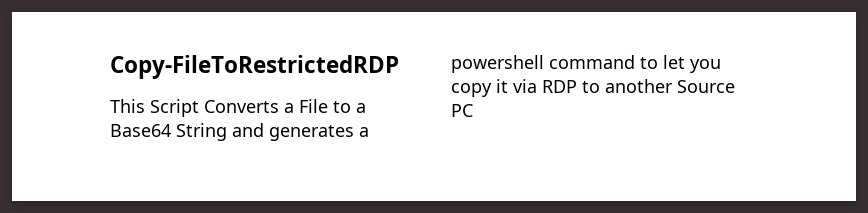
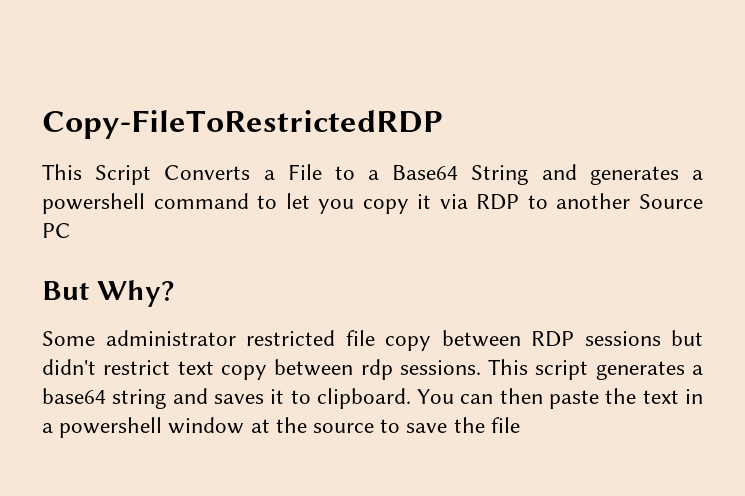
+ But Why?
+ Some administrator restricted file copy between RDP sessions but didn't restrict text copy between rdp sessions. This script generates a base64 string and saves it to clipboard. You can then paste the text in a powershell window at the source to save the file

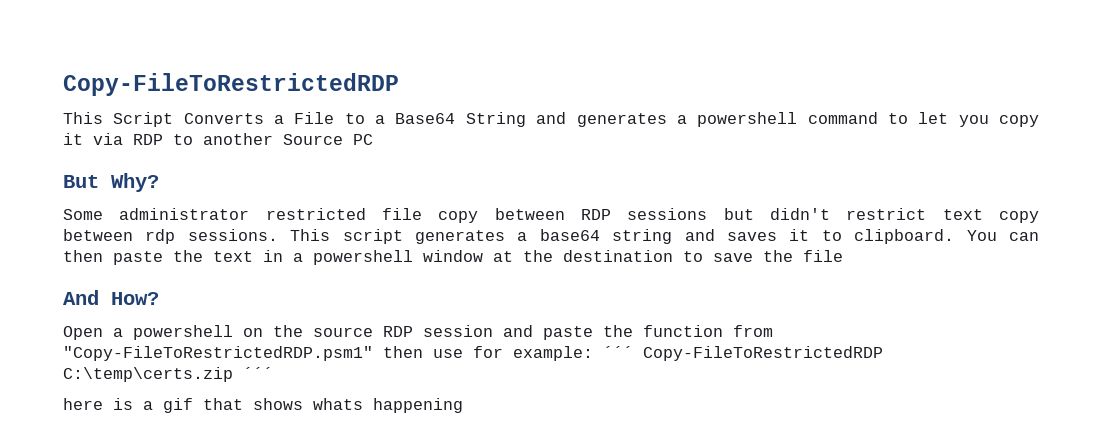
- You can then paste the text in a powershell window at the source to save the file
+ You can then paste the text in a powershell window at the destination to save the file
+ And How?
+ Open a powershell on the source RDP session and paste the function from "Copy-FileToRestrictedRDP.psm1" then use for example: ´´´ Copy-FileToRestrictedRDP C:\temp\certs.zip ´´´
+ here is a gif that shows whats happening

